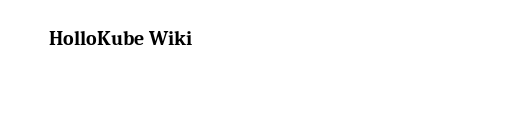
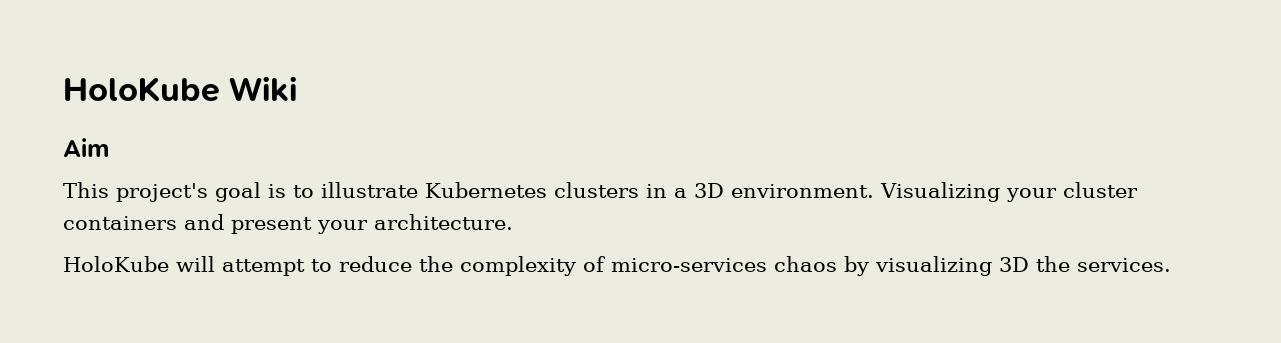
- HolloKube Wiki
+ HoloKube Wiki
+ Aim
+ This project's goal is to illustrate Kubernetes clusters in a 3D environment. Visualizing your cluster containers and present your architecture.
+ HoloKube will attempt to reduce the complexity of micro-services chaos by visualizing 3D the services.

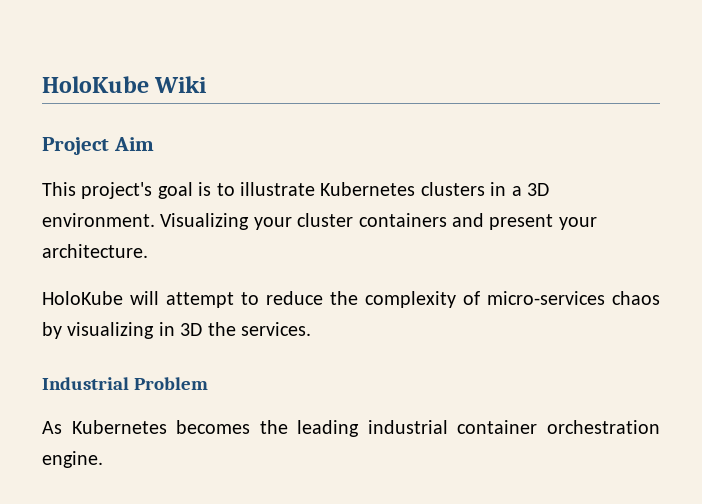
- Aim
+ Project Aim
- HoloKube will attempt to reduce the complexity of micro-services chaos by visualizing 3D the services.
+ HoloKube will attempt to reduce the complexity of micro-services chaos by visualizing in 3D the services.
+ Industrial Problem
+ As Kubernetes becomes the leading industrial container orchestration engine.

